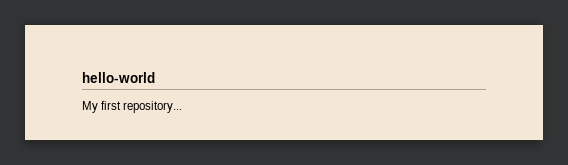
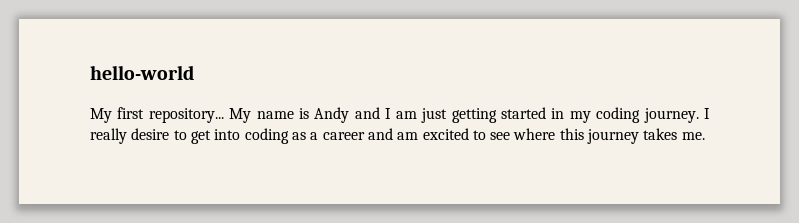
+ My name is Andy and I am just getting started in my coding journey. I really desire to get into coding as a career and am excited to see where this journey takes me.

